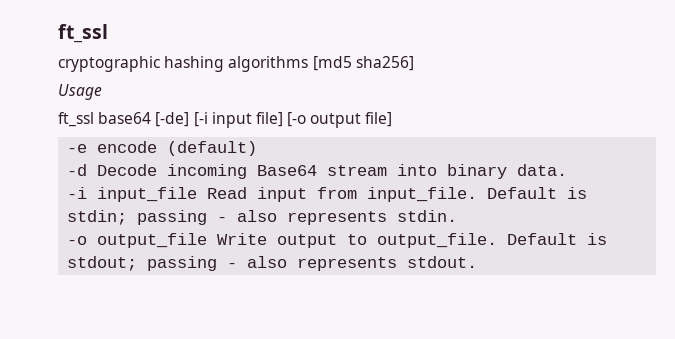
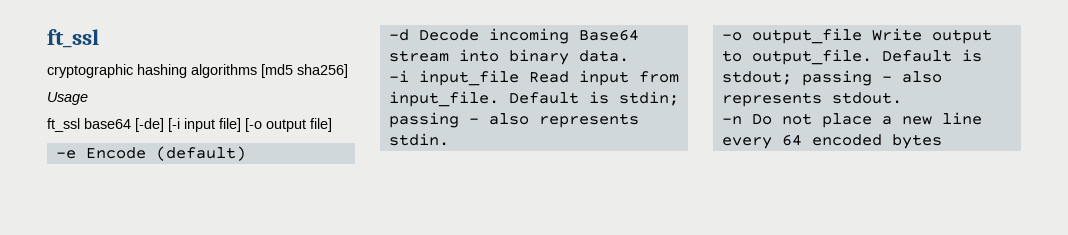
- -e encode (default)
+ -e Encode (default)
+ -n Do not place a new line every 64 encoded bytes

